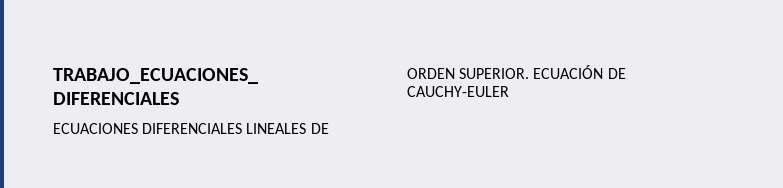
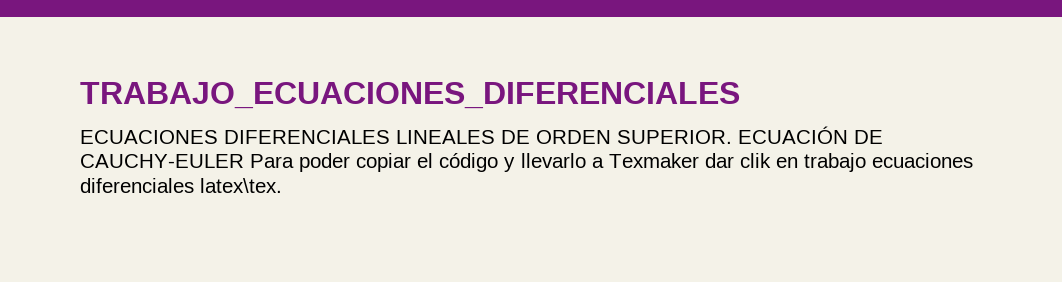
- ECUACIÓN DE CAUCHY-EULER
+ ECUACIÓN DE CAUCHY-EULER Para poder copiar el código y llevarlo a Texmaker dar clik en trabajo ecuaciones diferenciales latex\tex.

